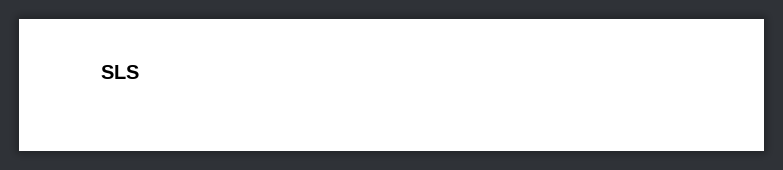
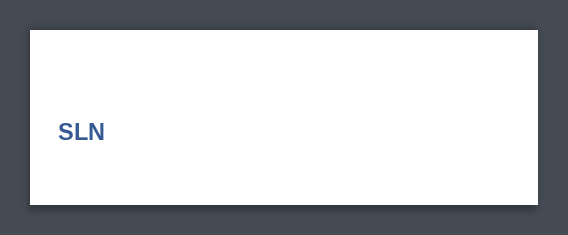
- SLS
+ SLN

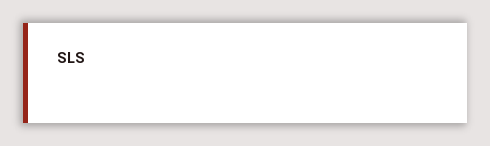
- SLN
+ SLS

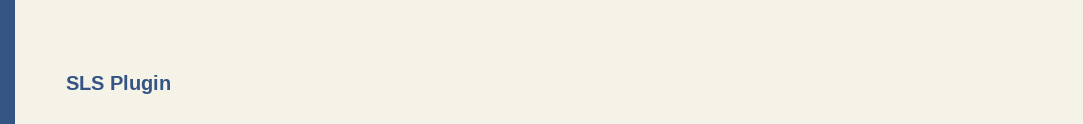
- SLS
+ SLS Plugin

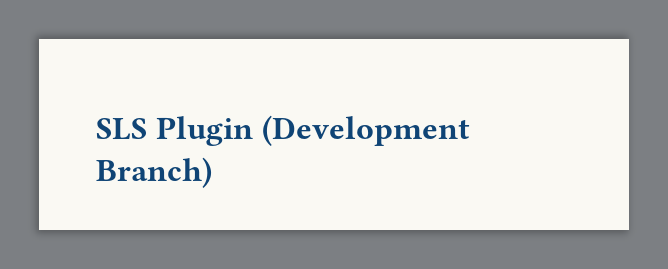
- SLS Plugin
+ SLS Plugin (Development Branch)

